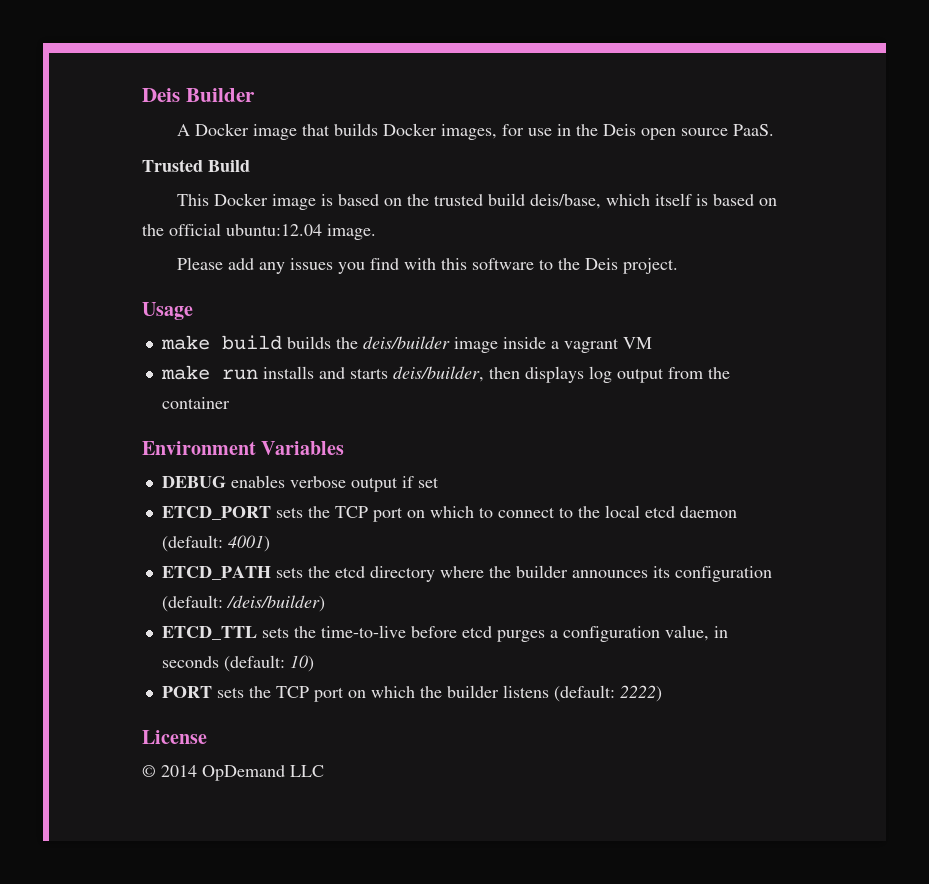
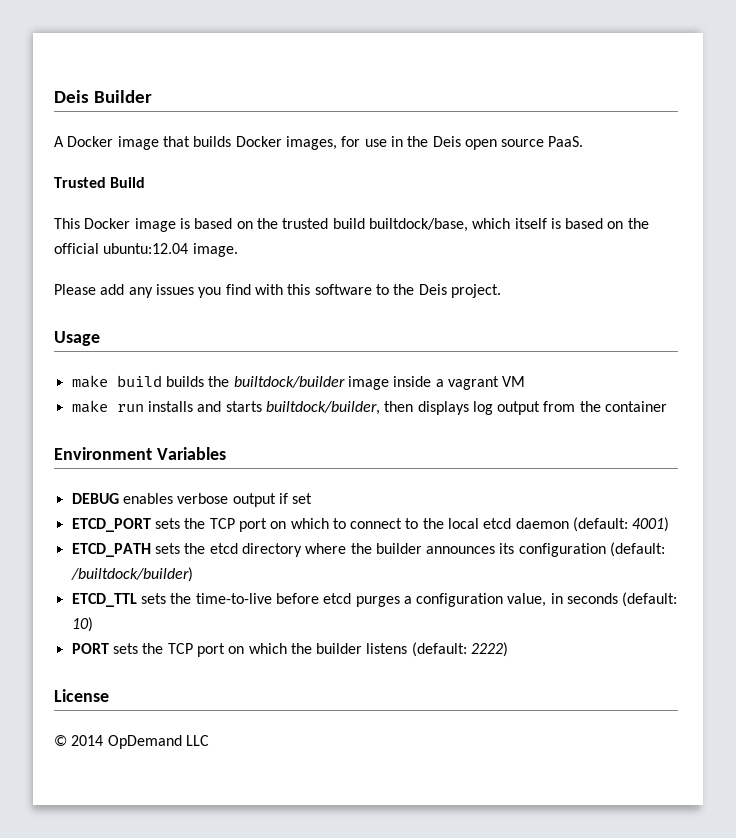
- This Docker image is based on the trusted build deis/base, which itself is based on the official ubuntu:12.04 image.
+ This Docker image is based on the trusted build builtdock/base, which itself is based on the official ubuntu:12.04 image.
- make build builds the deis/builder image inside a vagrant VM
+ make build builds the builtdock/builder image inside a vagrant VM
- make run installs and starts deis/builder, then displays log output from the container
+ make run installs and starts builtdock/builder, then displays log output from the container
- ETCD_PATH sets the etcd directory where the builder announces its configuration (default: /deis/builder)
+ ETCD_PATH sets the etcd directory where the builder announces its configuration (default: /builtdock/builder)

